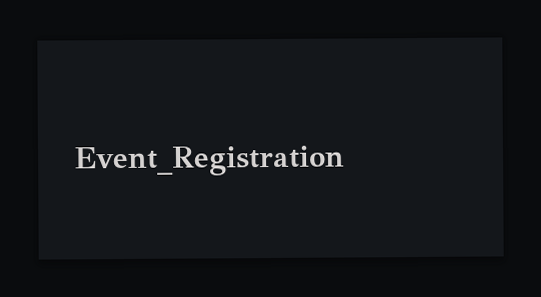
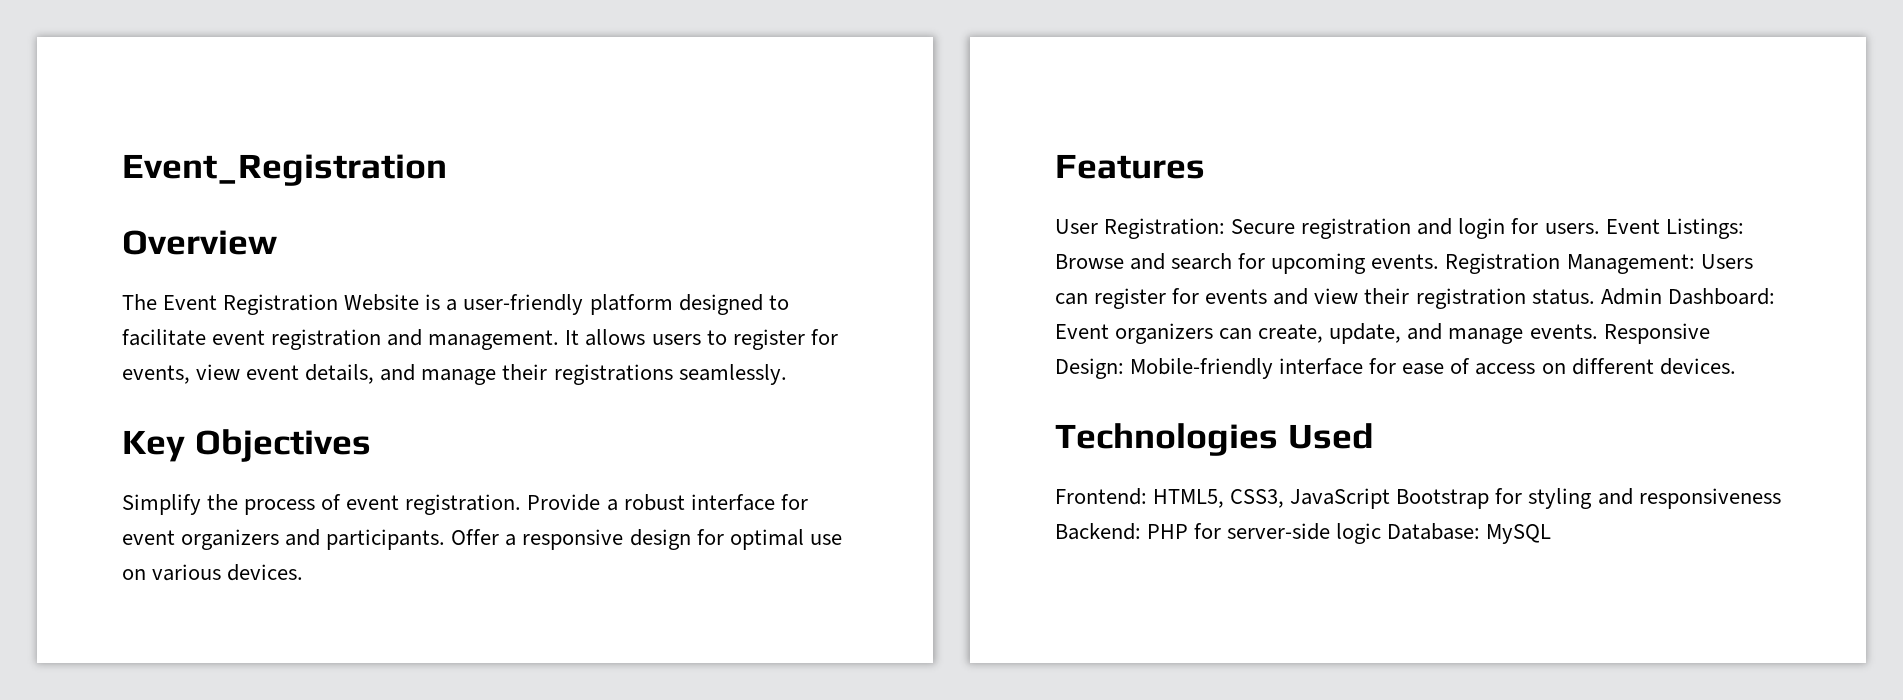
+ Overview
+ The Event Registration Website is a user-friendly platform designed to facilitate event registration and management. It allows users to register for events, view event details, and manage their registrations seamlessly.
+ Key Objectives
+ Simplify the process of event registration. Provide a robust interface for event organizers and participants. Offer a responsive design for optimal use on various devices.
+ Features
+ User Registration: Secure registration and login for users. Event Listings: Browse and search for upcoming events. Registration Management: Users can register for events and view their registration status. Admin Dashboard: Event organizers can create, update, and manage events. Responsive Design: Mobile-friendly interface for ease of access on different devices.
+ Technologies Used
+ Frontend: HTML5, CSS3, JavaScript Bootstrap for styling and responsiveness Backend: PHP for server-side logic Database: MySQL

